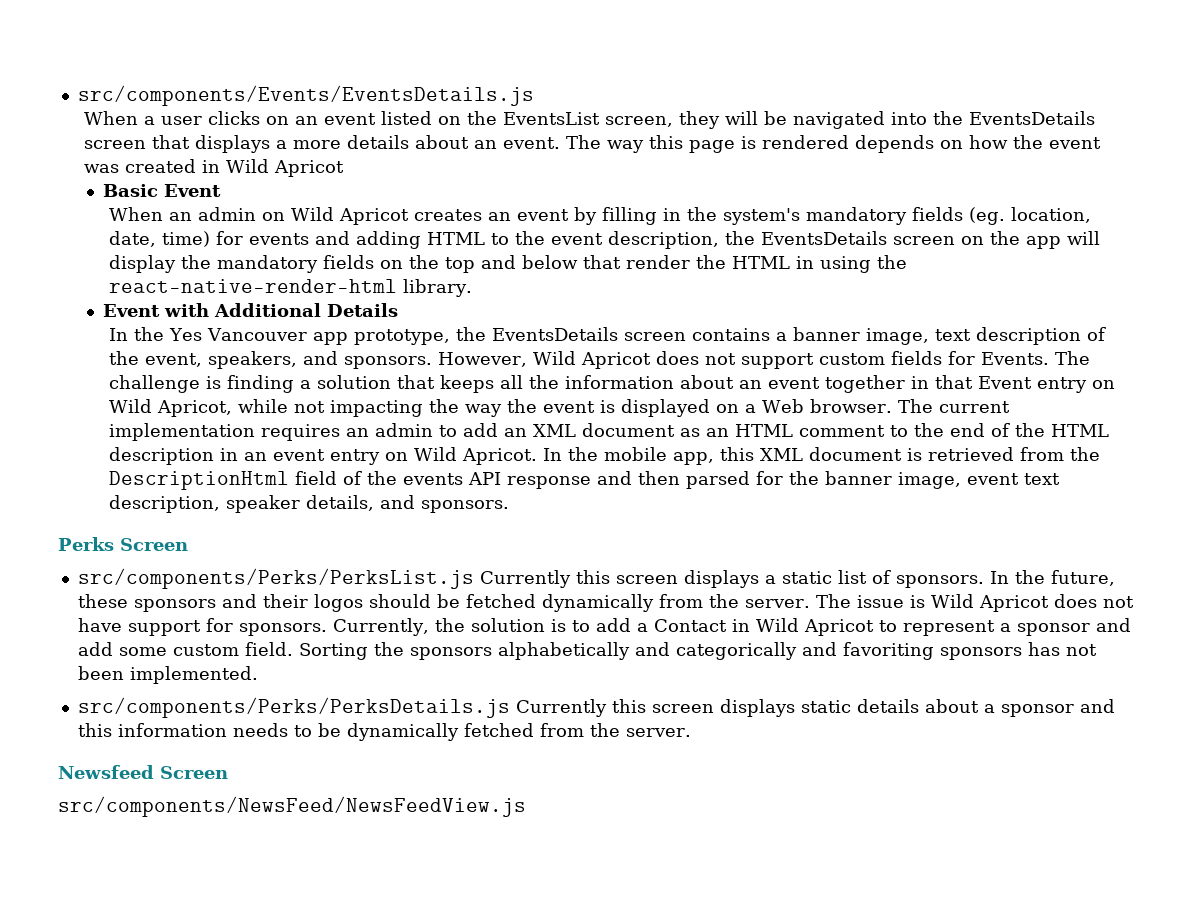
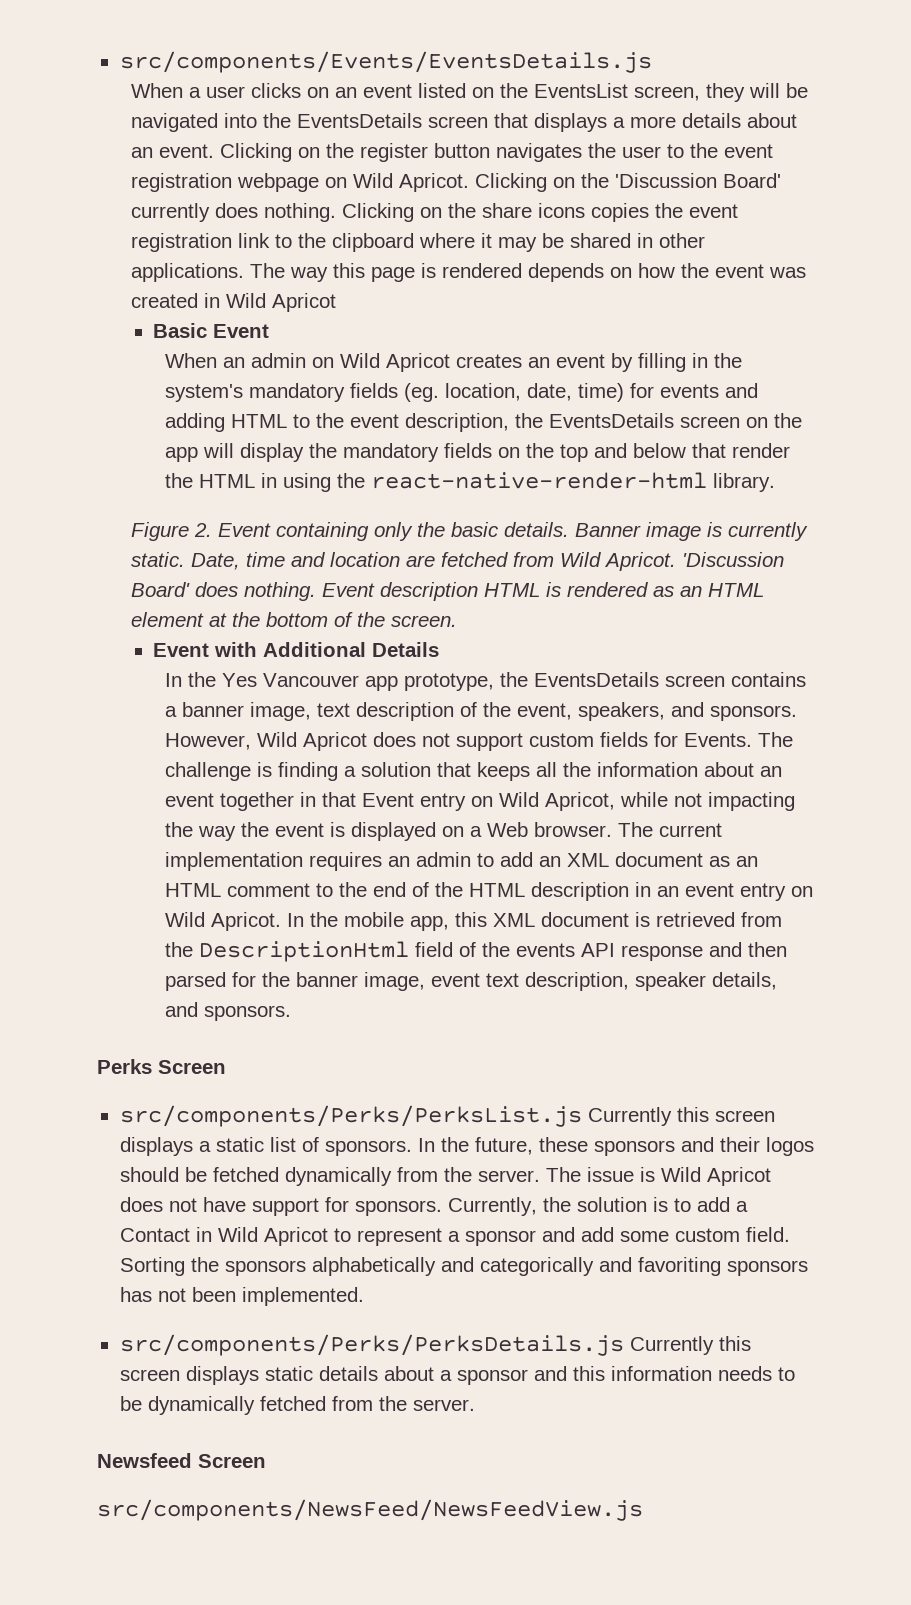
+ Clicking on the register button navigates the user to the event registration webpage on Wild Apricot. Clicking on the 'Discussion Board' currently does nothing. Clicking on the share icons copies the event registration link to the clipboard where it may be shared in other applications.
+ Figure 2. Event containing only the basic details. Banner image is currently static. Date, time and location are fetched from Wild Apricot. 'Discussion Board' does nothing. Event description HTML is rendered as an HTML element at the bottom of the screen.

